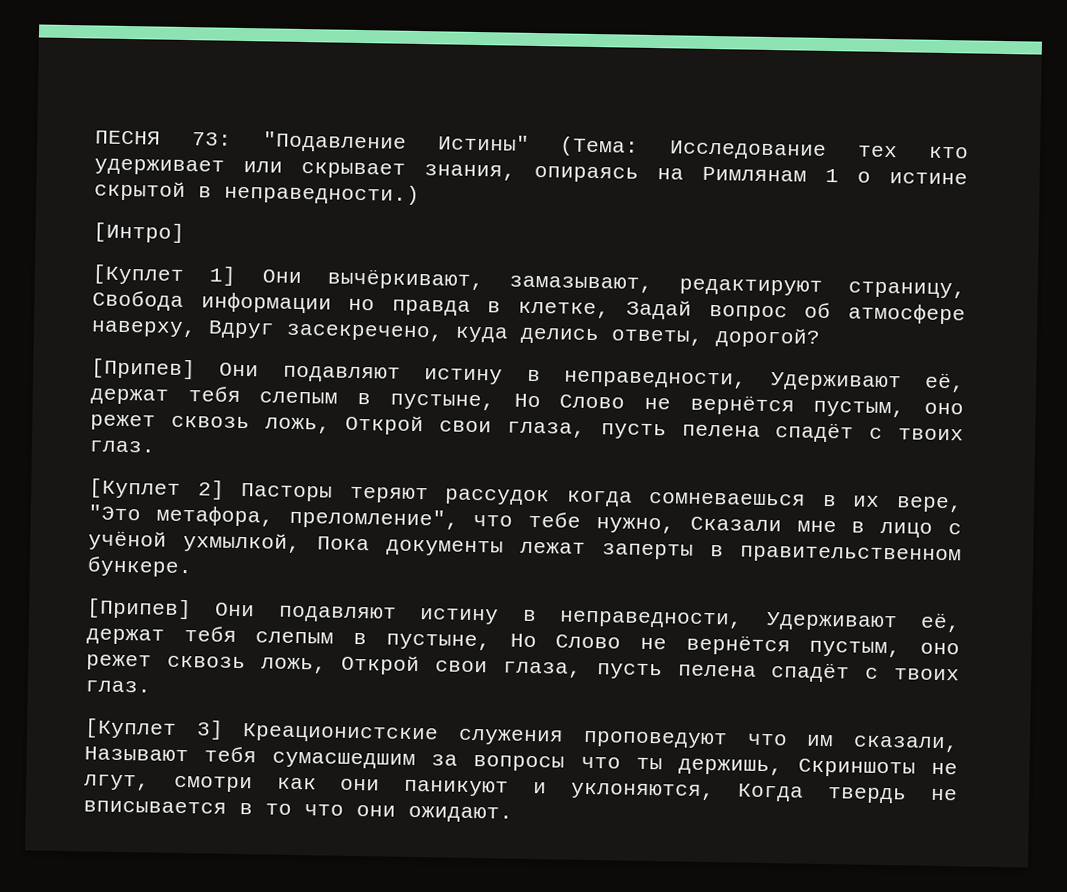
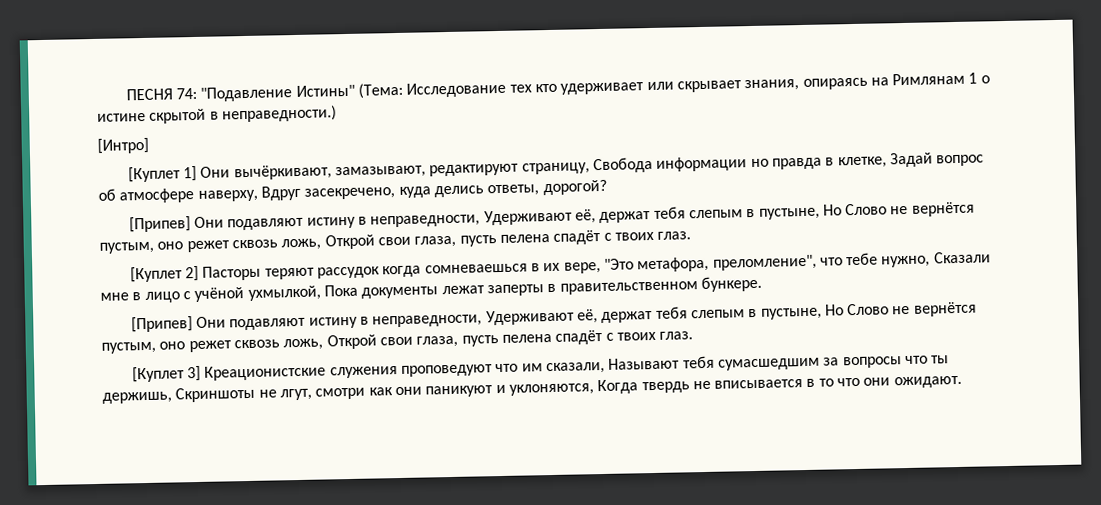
- ПЕСНЯ 73: "Подавление Истины" (Тема: Исследование тех кто удерживает или скрывает знания, опираясь на Римлянам 1 о истине скрытой в неправедности.)
+ ПЕСНЯ 74: "Подавление Истины" (Тема: Исследование тех кто удерживает или скрывает знания, опираясь на Римлянам 1 о истине скрытой в неправедности.)

